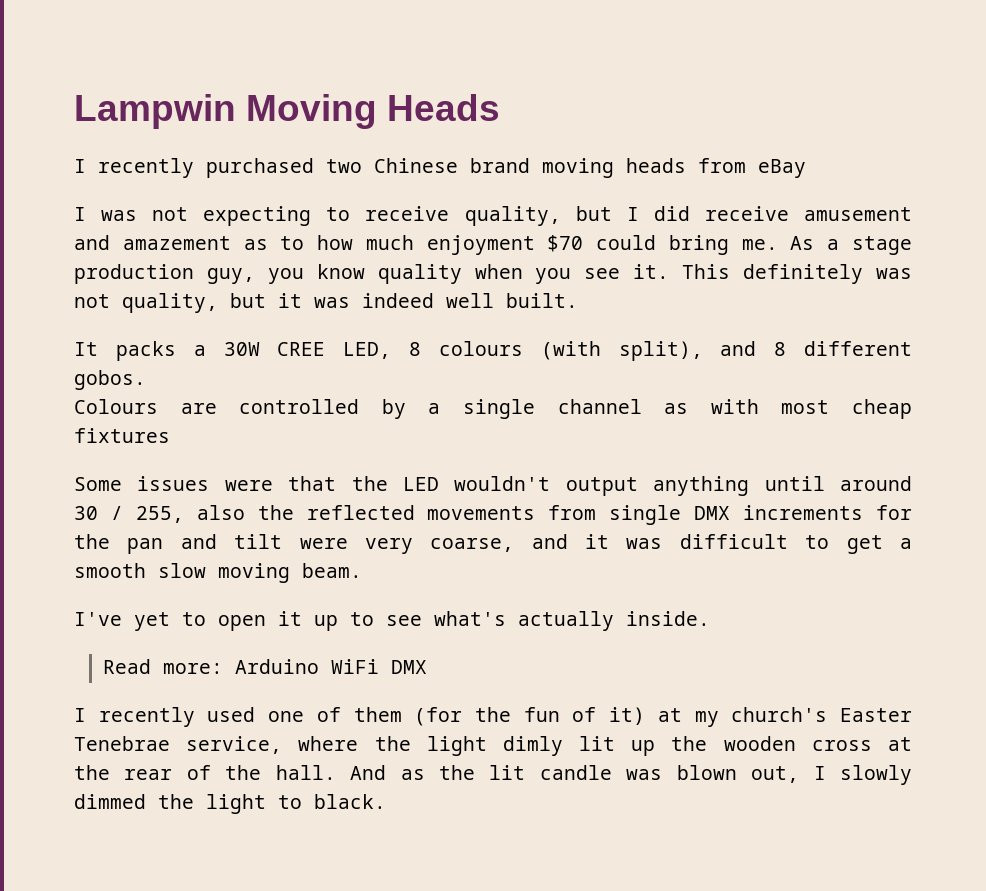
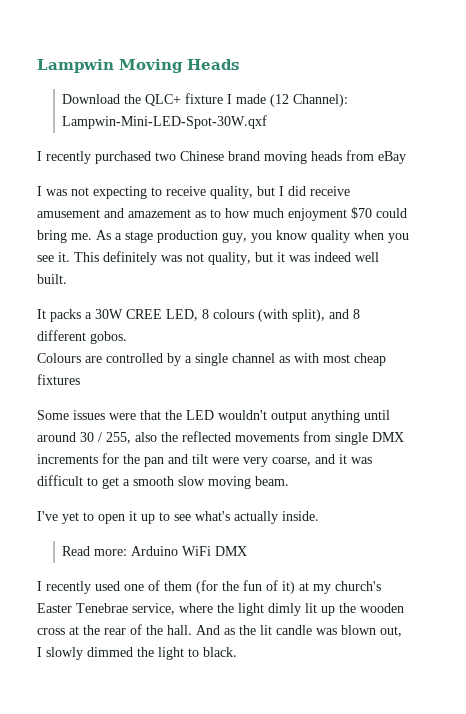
+ Download the QLC+ fixture I made (12 Channel): Lampwin-Mini-LED-Spot-30W.qxf

